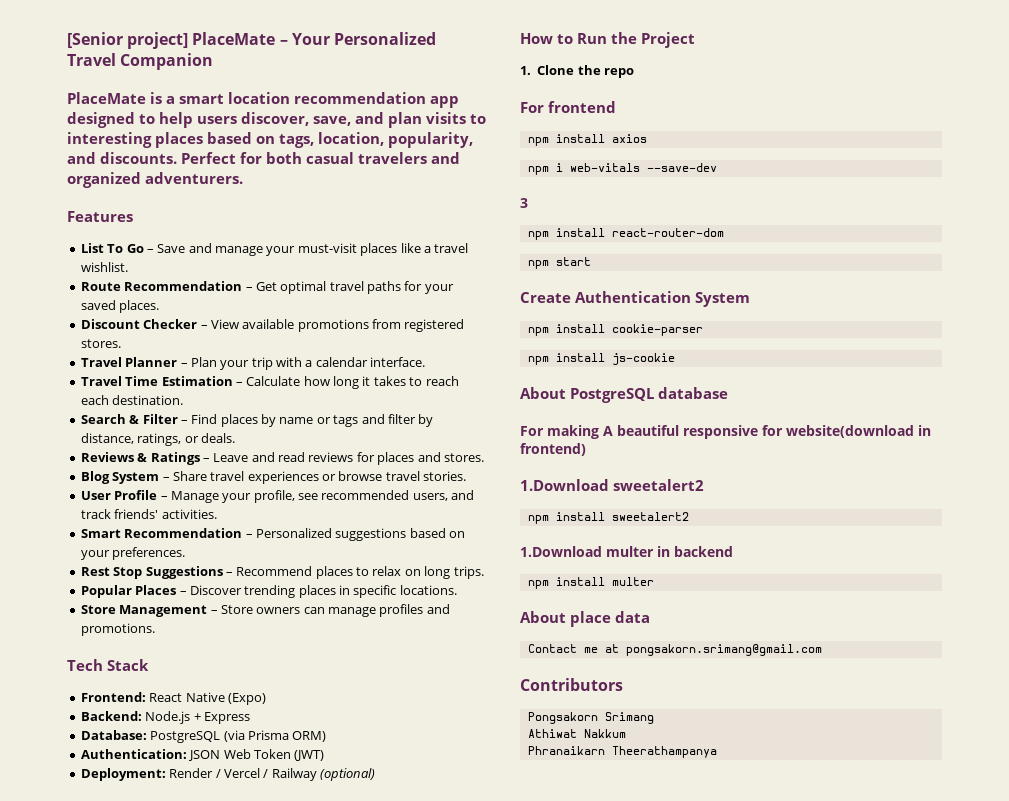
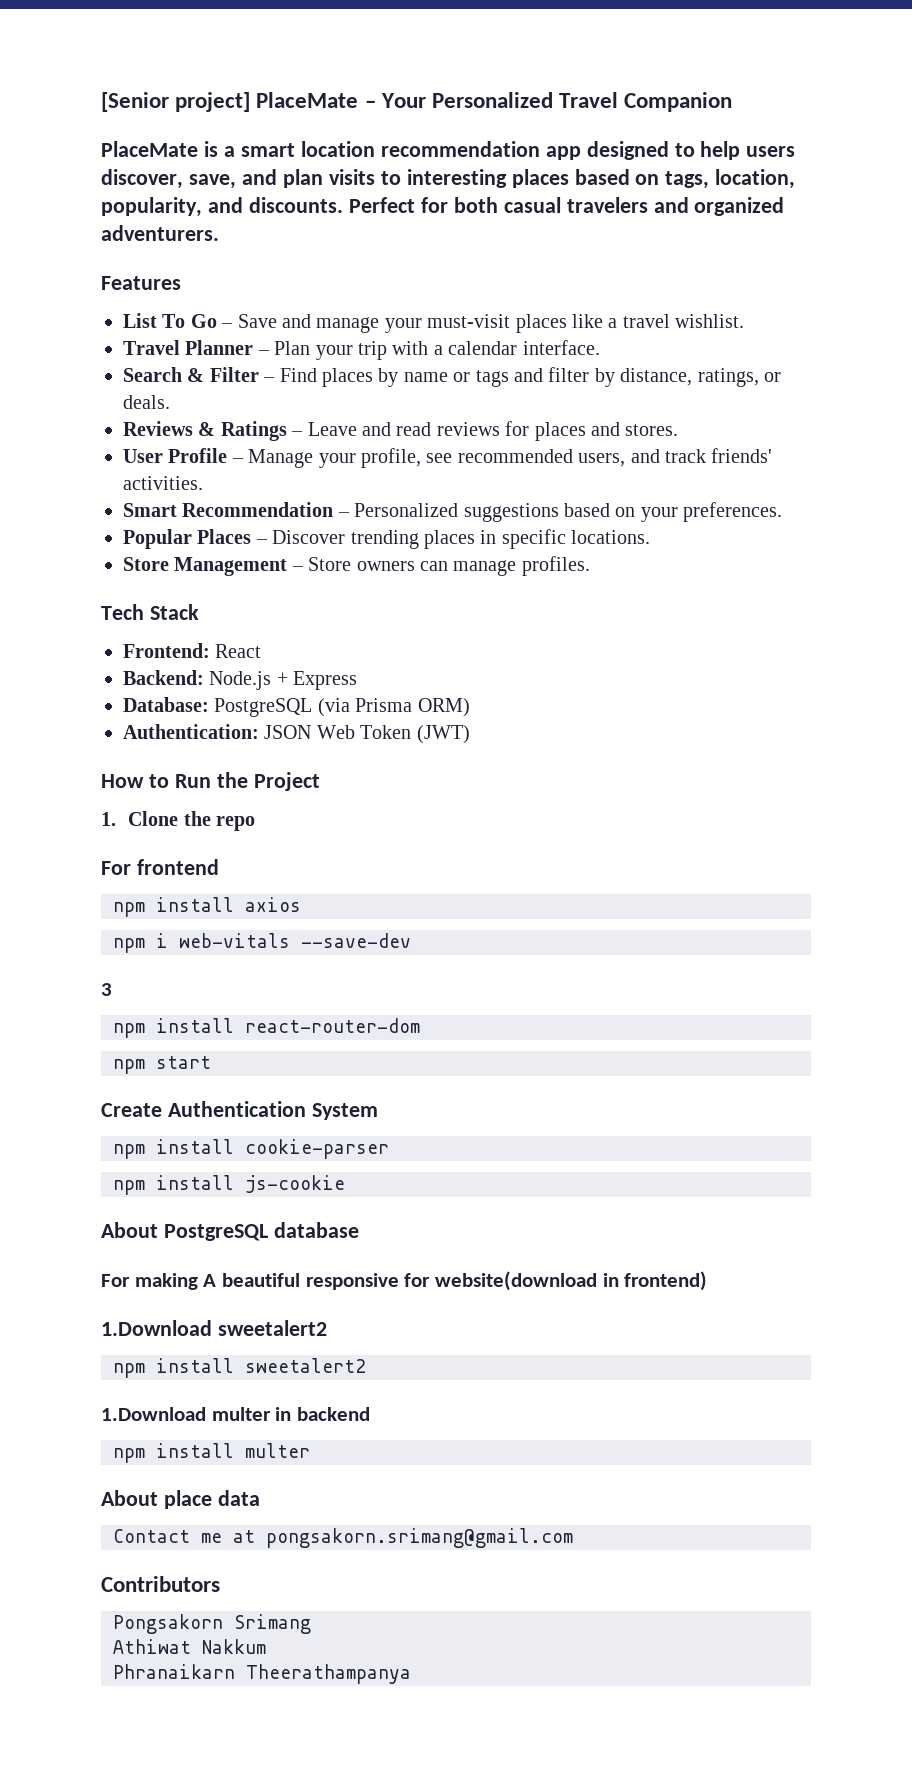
- Route Recommendation – Get optimal travel paths for your saved places.
- Discount Checker – View available promotions from registered stores.
- Travel Time Estimation – Calculate how long it takes to reach each destination.
- Blog System – Share travel experiences or browse travel stories.
- Rest Stop Suggestions – Recommend places to relax on long trips.
- Store Management – Store owners can manage profiles and promotions.
+ Store Management – Store owners can manage profiles.
- Frontend: React Native (Expo)
+ Frontend: React
- Deployment: Render / Vercel / Railway (optional)

